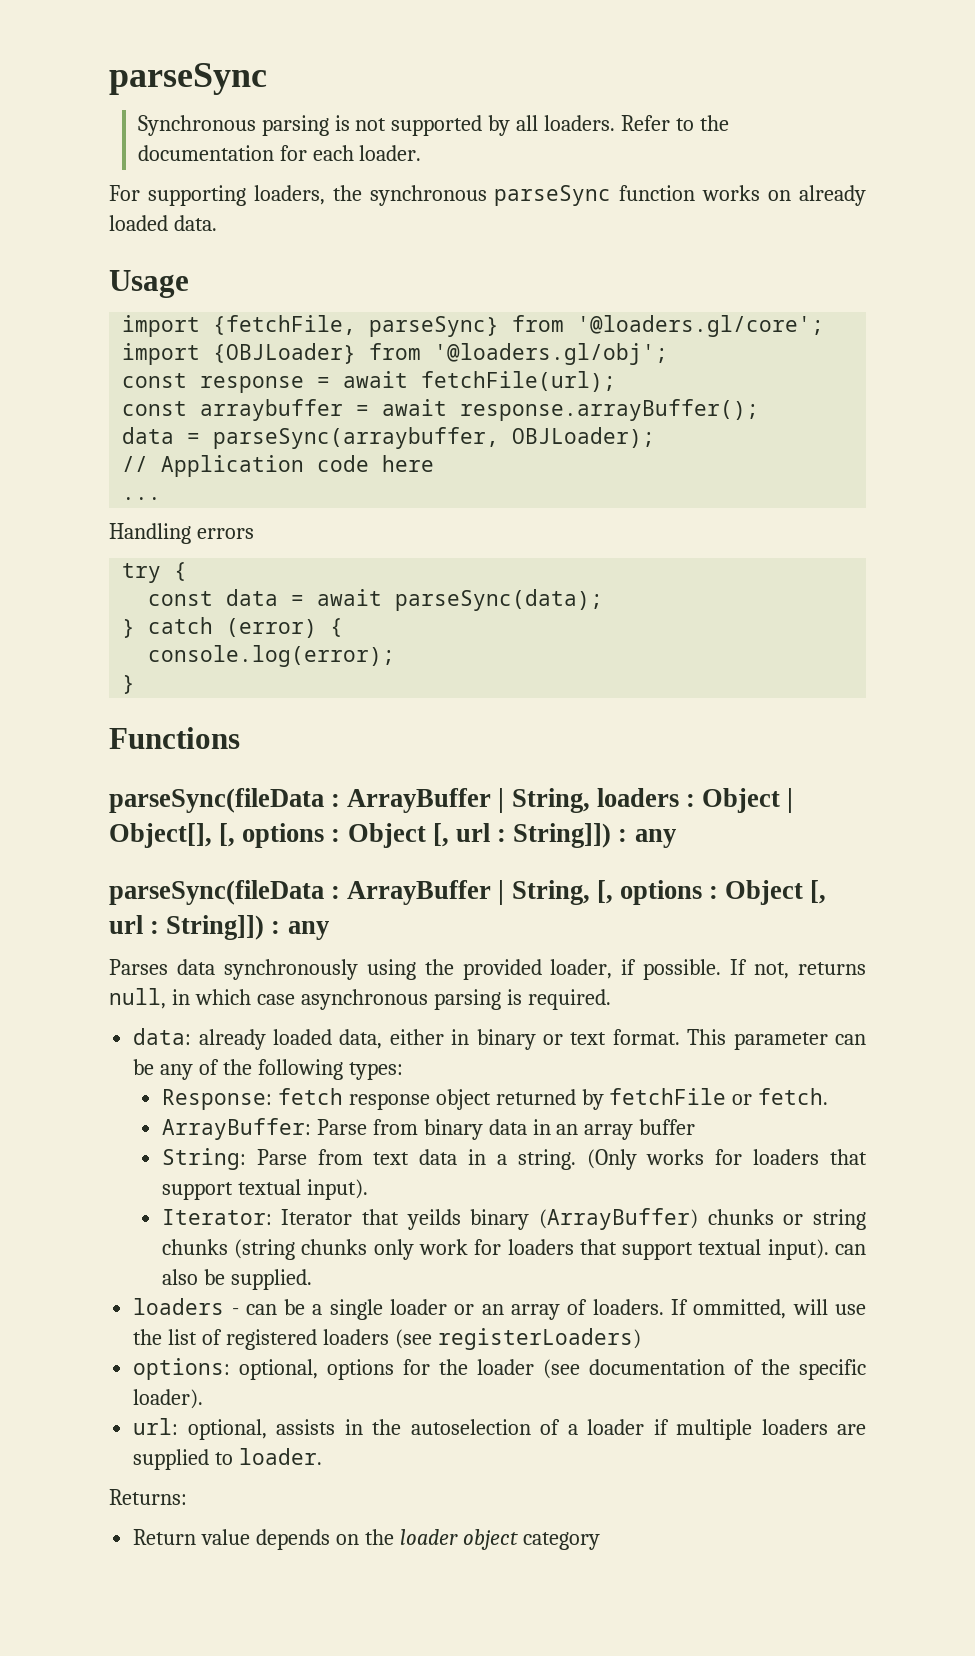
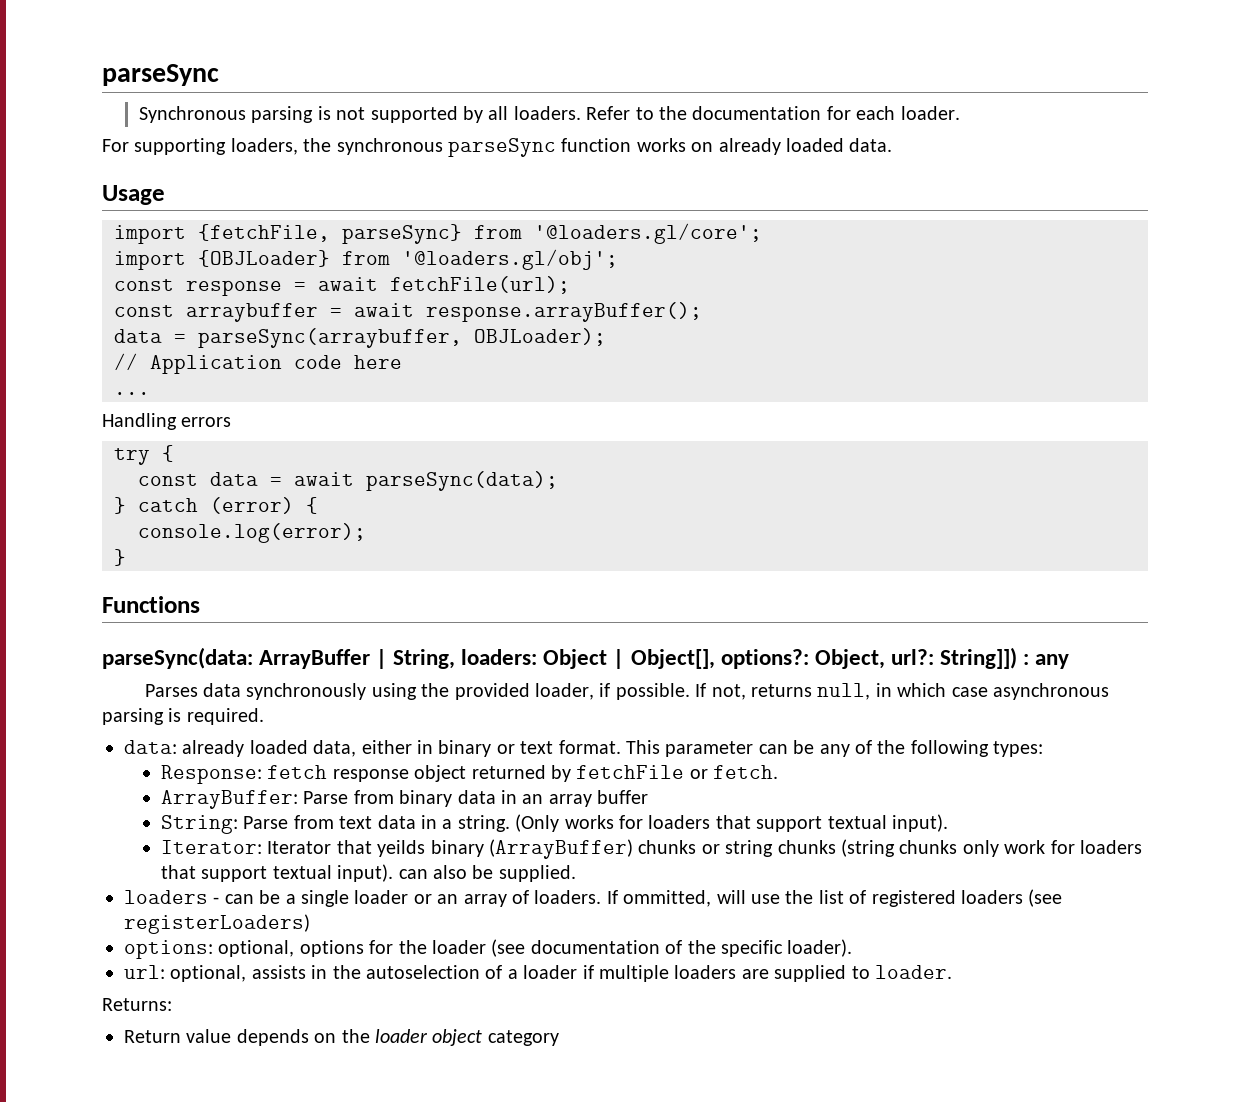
- parseSync(fileData : ArrayBuffer | String, loaders : Object | Object[], [, options : Object [, url : String]]) : any
- parseSync(fileData : ArrayBuffer | String, [, options : Object [, url : String]]) : any
+ parseSync(data: ArrayBuffer | String, loaders: Object | Object[], options?: Object, url?: String]]) : any

